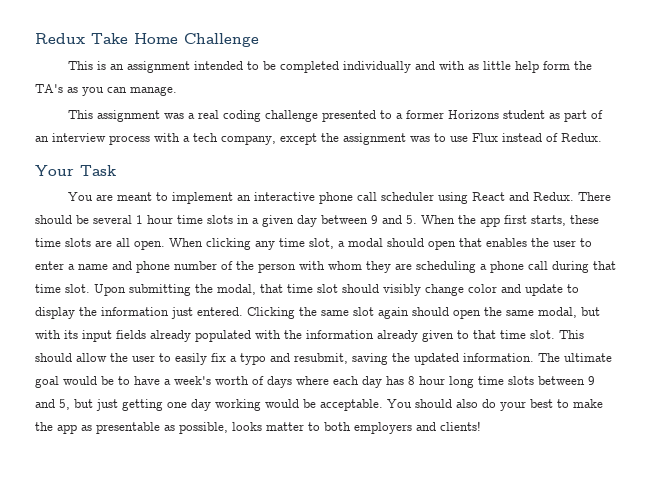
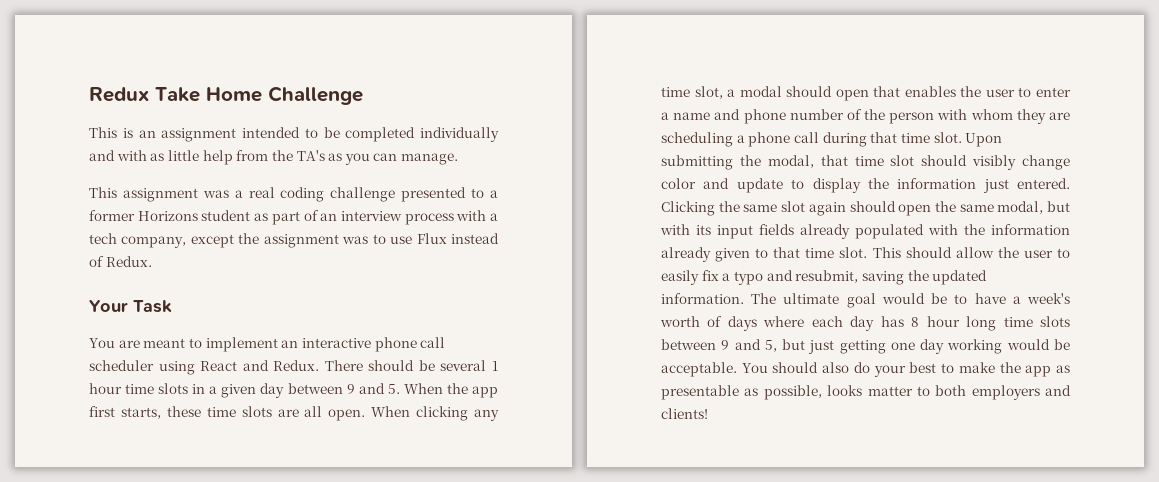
- This is an assignment intended to be completed individually and with as little help form the TA's as you can manage.
+ This is an assignment intended to be completed individually and with as little help from the TA's as you can manage.

